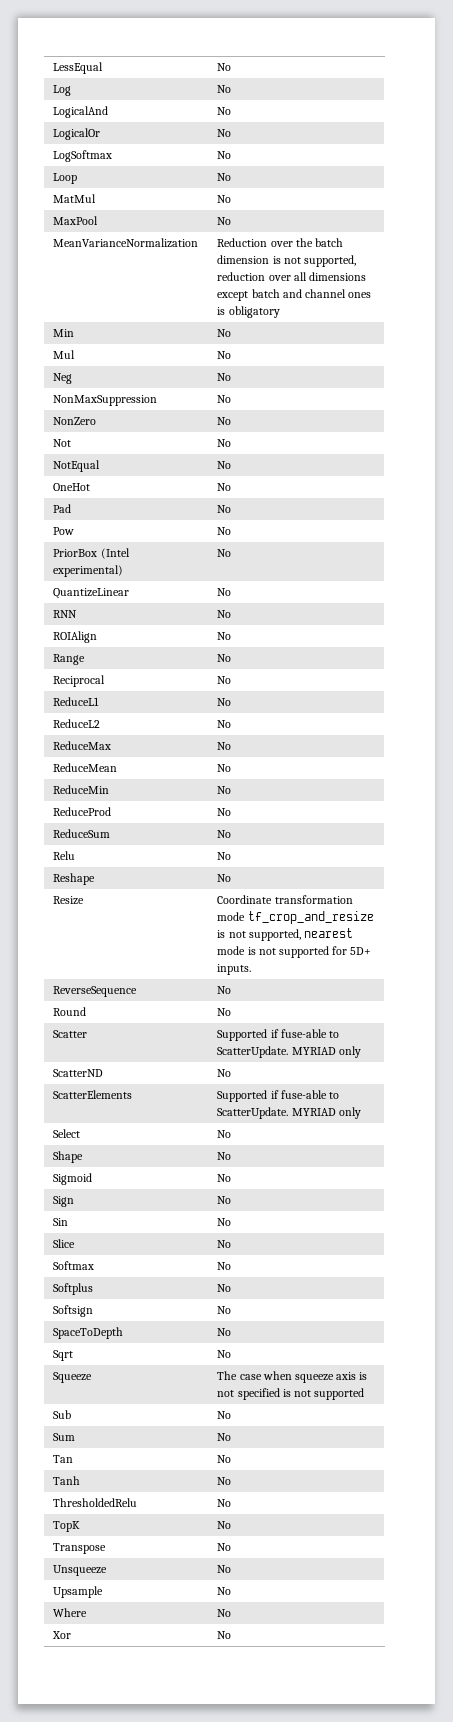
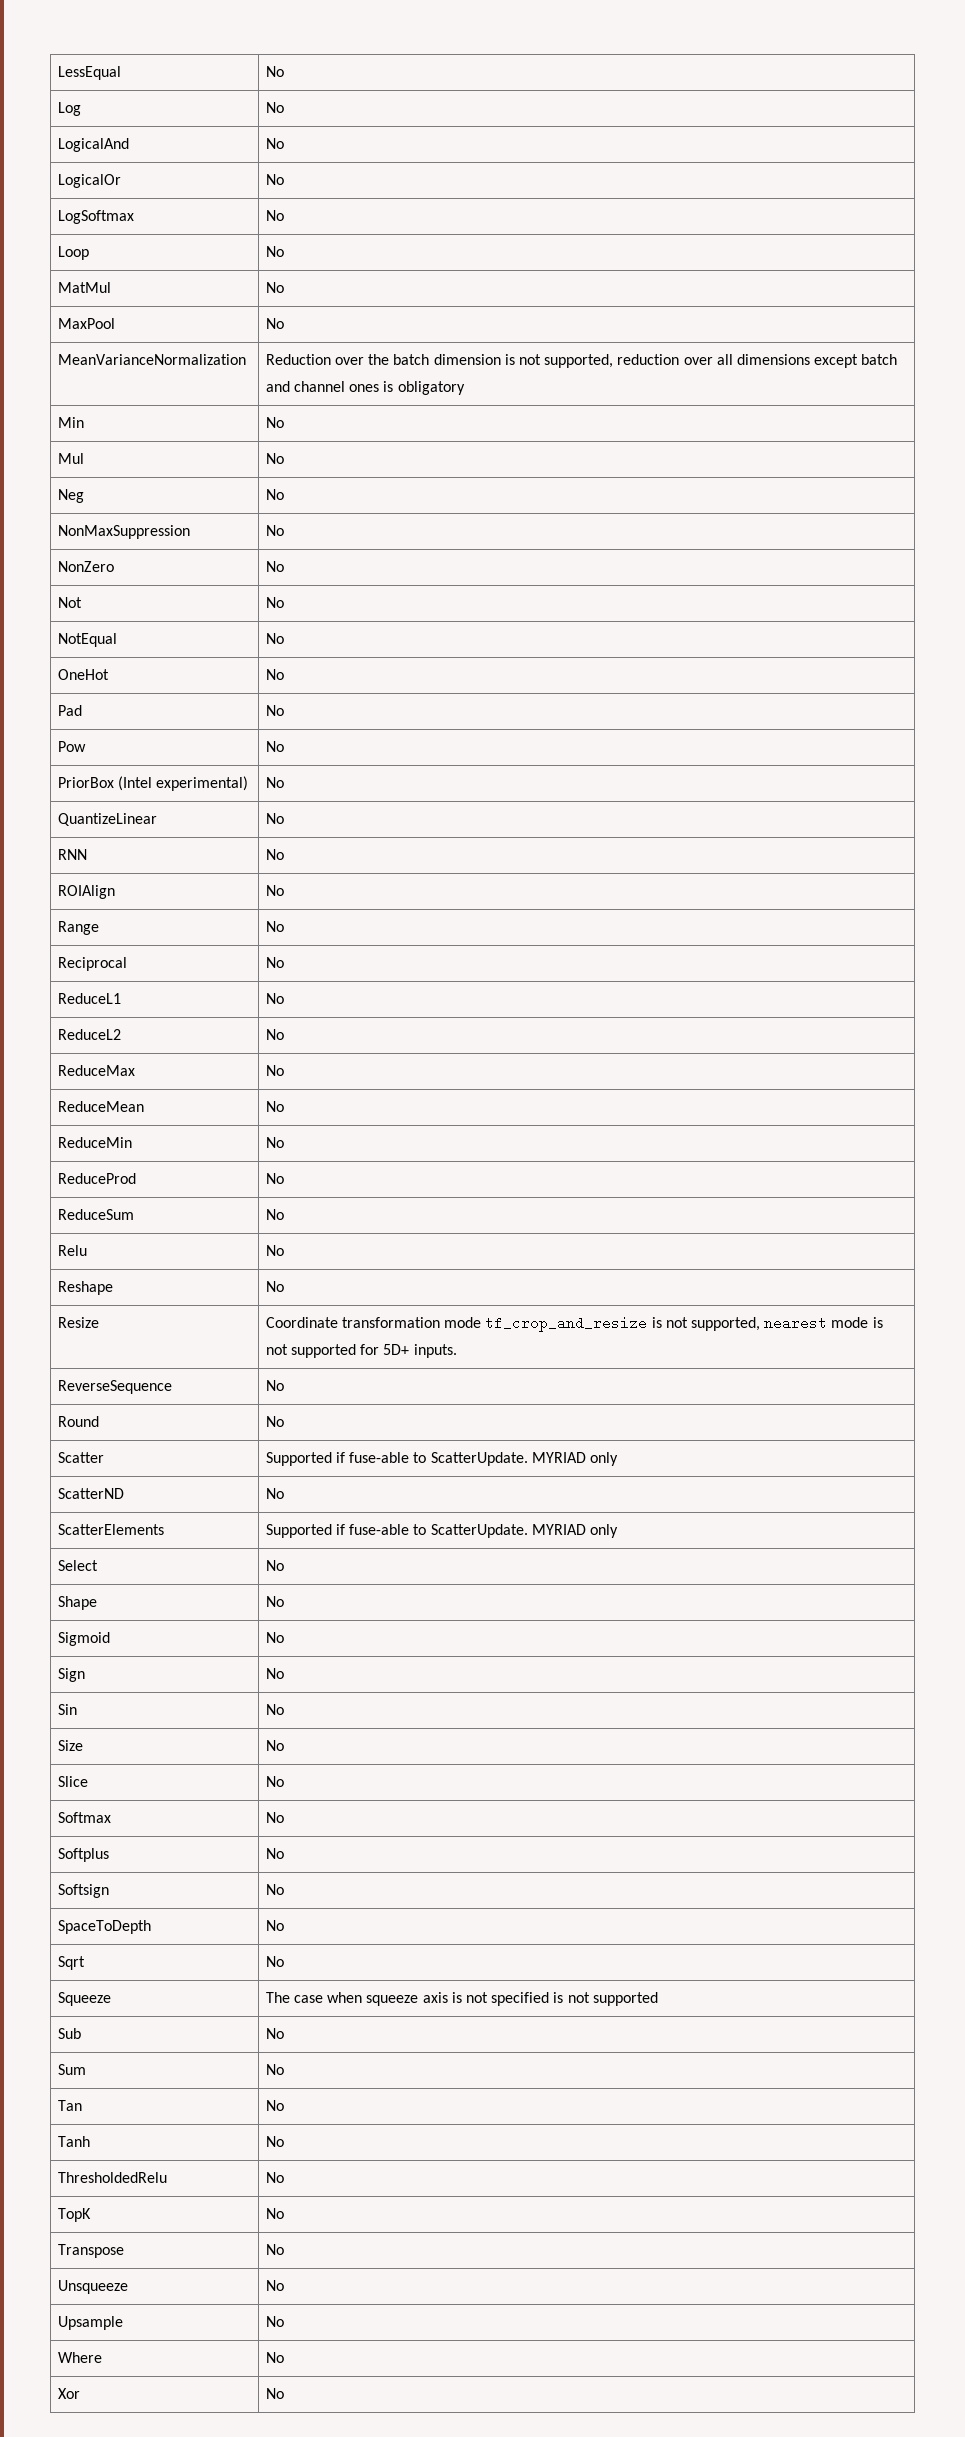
+ Size | No

